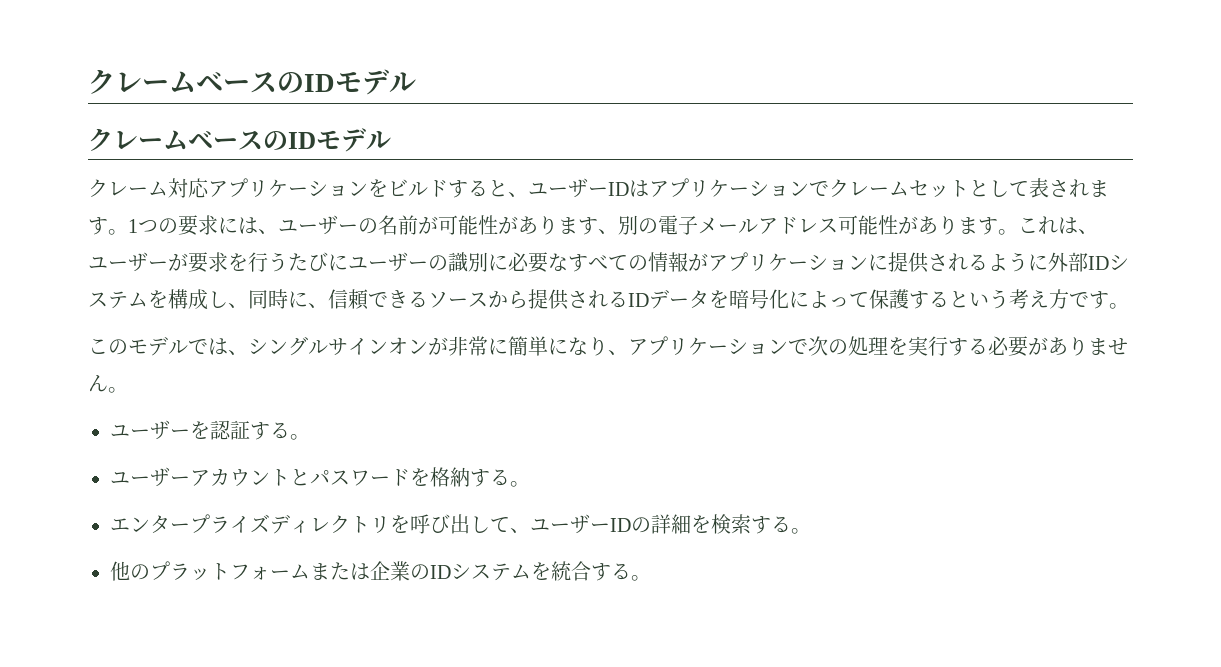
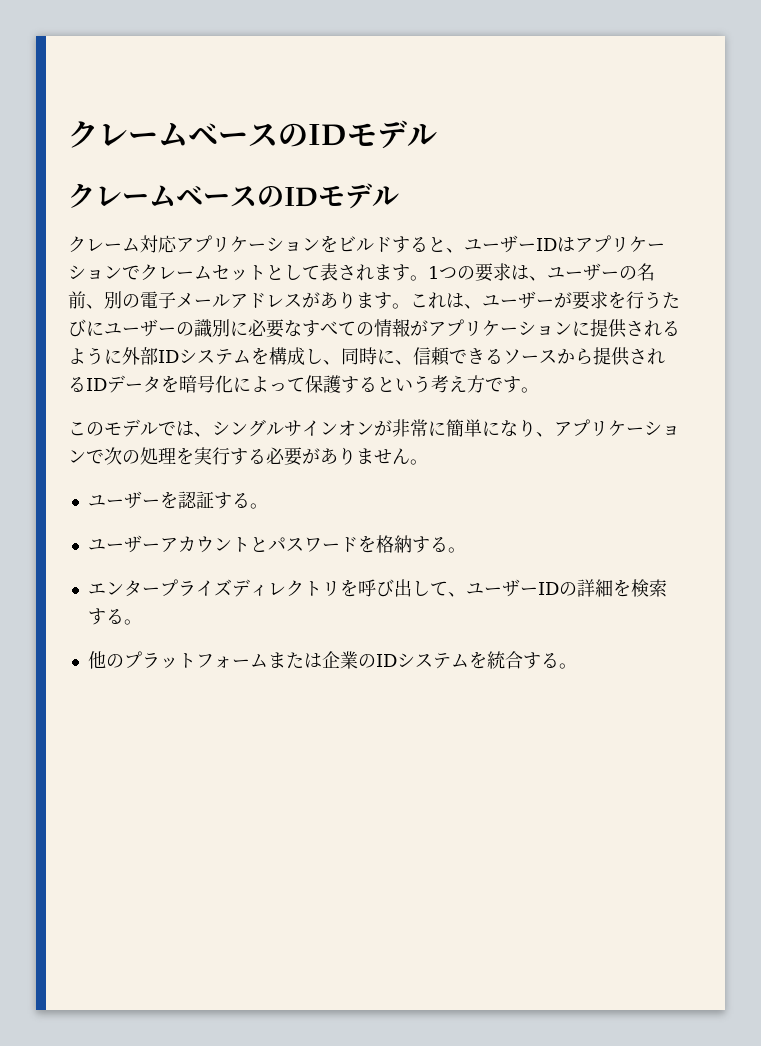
- 1つの要求には、ユーザーの名前が可能性があります、別の電子メールアドレス可能性があります。
+ 1つの要求は、ユーザーの名前、別の電子メールアドレスがあります。

